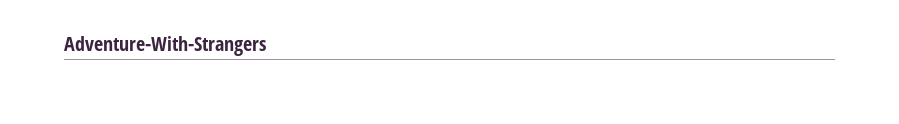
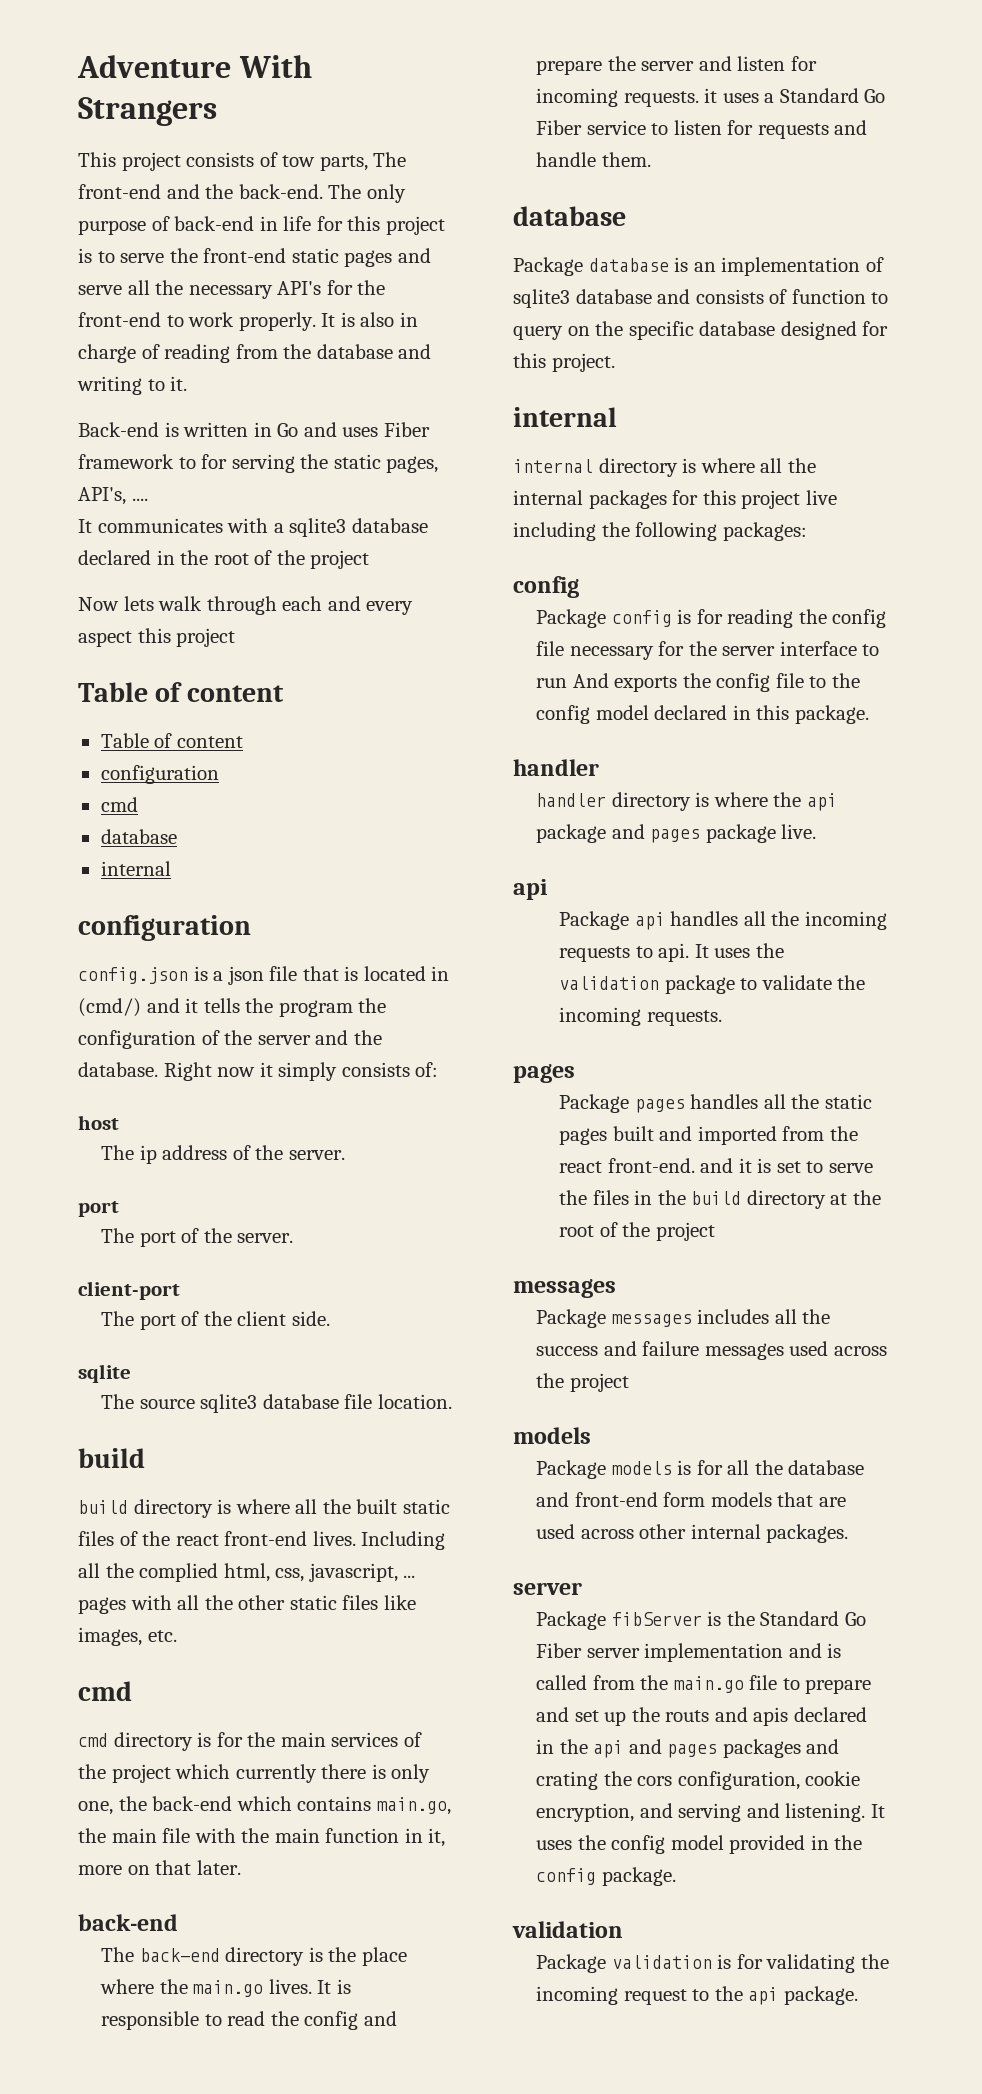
- Adventure-With-Strangers
+ Adventure With Strangers
+ This project consists of tow parts, The front-end and the back-end. The only purpose of back-end in life for this project is to serve the front-end static pages and serve all the necessary API's for the front-end to work properly. It is also in charge of reading from the database and writing to it.
+ Back-end is written in Go and uses Fiber framework to for serving the static pages, API's, ....
+ It communicates with a sqlite3 database declared in the root of the project
+ Now lets walk through each and every aspect this project
+ Table of content
+ Table of content
+ configuration
+ cmd
+ database
+ internal
+ configuration
+ config.json is a json file that is located in (cmd/) and it tells the program the configuration of the server and the database. Right now it simply consists of:
+ host
+ The ip address of the server.
+ port
+ The port of the server.
+ client-port
+ The port of the client side.
+ sqlite
+ The source sqlite3 database file location.
+ build
+ build directory is where all the built static files of the react front-end lives. Including all the complied html, css, javascript, ... pages with all the other static files like images, etc.
+ cmd
+ cmd directory is for the main services of the project which currently there is only one, the back-end which contains main.go, the main file with the main function in it, more on that later.
+ back-end
+ The back-end directory is the place where the main.go lives. It is responsible to read the config and prepare the server and listen for incoming requests. it uses a Standard Go Fiber service to listen for requests and handle them.
+ database
+ Package database is an implementation of sqlite3 database and consists of function to query on the specific database designed for this project.
+ internal
+ internal directory is where all the internal packages for this project live including the following packages:
+ config
+ Package config is for reading the config file necessary for the server interface to run And exports the config file to the config model declared in this package.
+ handler
+ handler directory is where the api package and pages package live.
+ api
+ Package api handles all the incoming requests to api. It uses the validation package to validate the incoming requests.
+ pages
+ Package pages handles all the static pages built and imported from the react front-end. and it is set to serve the files in the build directory at the root of the project
+ messages
+ Package messages includes all the success and failure messages used across the project
+ models
+ Package models is for all the database and front-end form models that are used across other internal packages.
+ server
+ Package fibServer is the Standard Go Fiber server implementation and is called from the main.go file to prepare and set up the routs and apis declared in the api and pages packages and crating the cors configuration, cookie encryption, and serving and listening. It uses the config model provided in the config package.
+ validation
+ Package validation is for validating the incoming request to the api package.

